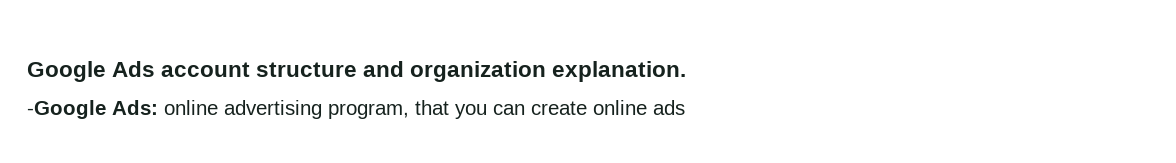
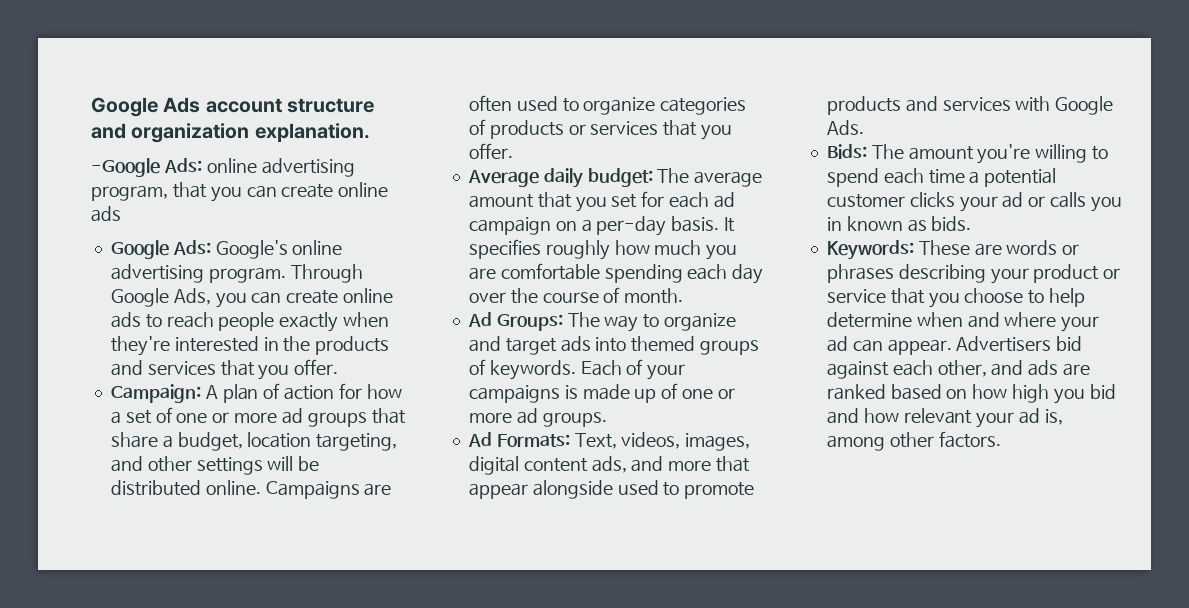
+ Google Ads: Google's online advertising program. Through Google Ads, you can create online ads to reach people exactly when they're interested in the products and services that you offer.
+ Campaign: A plan of action for how a set of one or more ad groups that share a budget, location targeting, and other settings will be distributed online. Campaigns are often used to organize categories of products or services that you offer.
+ Average daily budget: The average amount that you set for each ad campaign on a per-day basis. It specifies roughly how much you are comfortable spending each day over the course of month.
+ Ad Groups: The way to organize and target ads into themed groups of keywords. Each of your campaigns is made up of one or more ad groups.
+ Ad Formats: Text, videos, images, digital content ads, and more that appear alongside used to promote products and services with Google Ads.
+ Bids: The amount you're willing to spend each time a potential customer clicks your ad or calls you in known as bids.
+ Keywords: These are words or phrases describing your product or service that you choose to help determine when and where your ad can appear. Advertisers bid against each other, and ads are ranked based on how high you bid and how relevant your ad is, among other factors.

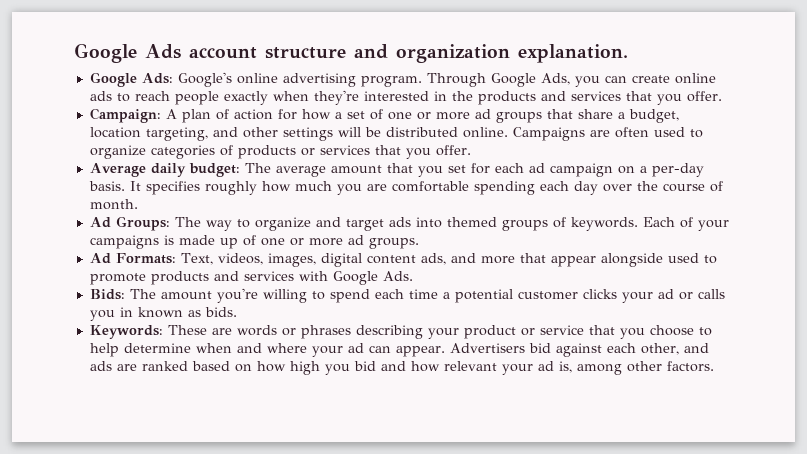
- -Google Ads: online advertising program, that you can create online ads

